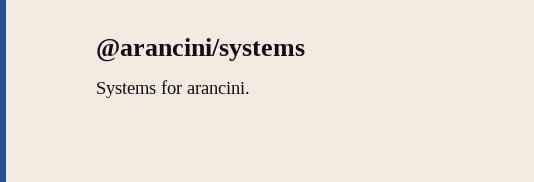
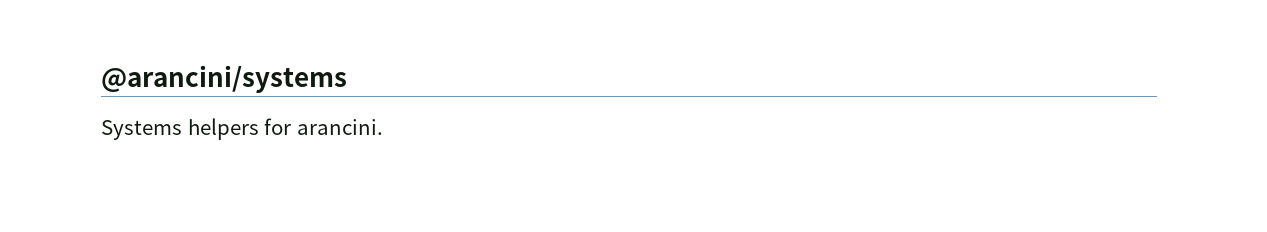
- Systems for arancini.
+ Systems helpers for arancini.

